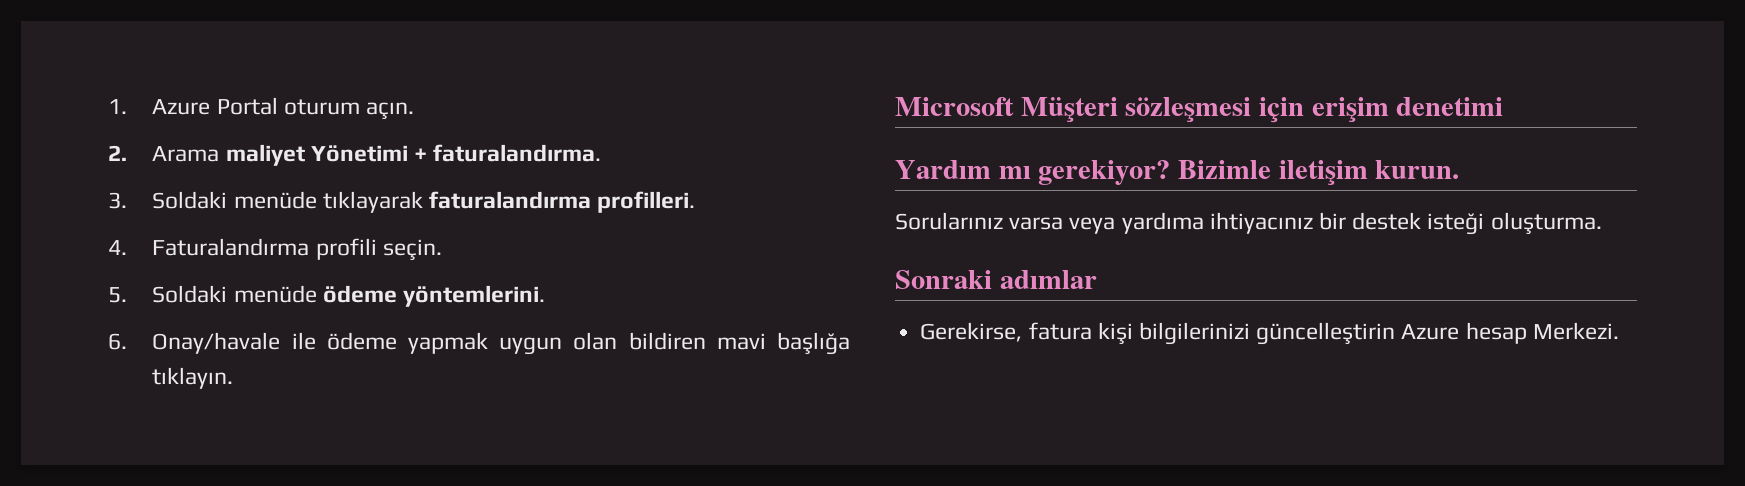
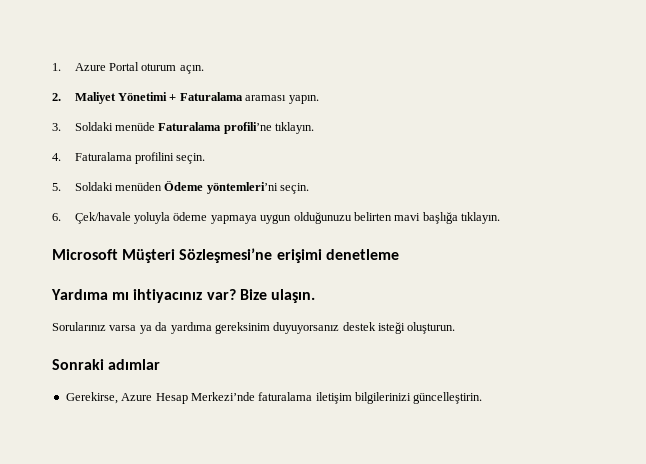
- 2. Arama maliyet Yönetimi + faturalandırma.
+ 2. Maliyet Yönetimi + Faturalama araması yapın.
- 3. Soldaki menüde tıklayarak faturalandırma profilleri.
+ 3. Soldaki menüde Faturalama profili’ne tıklayın.
- 4. Faturalandırma profili seçin.
+ 4. Faturalama profilini seçin.
- 5. Soldaki menüde ödeme yöntemlerini.
- 6. Onay/havale ile ödeme yapmak uygun olan bildiren mavi başlığa tıklayın.
+ 5. Soldaki menüden Ödeme yöntemleri’ni seçin.
+ 6. Çek/havale yoluyla ödeme yapmaya uygun olduğunuzu belirten mavi başlığa tıklayın.
- Microsoft Müşteri sözleşmesi için erişim denetimi
- Yardım mı gerekiyor? Bizimle iletişim kurun.
- Sorularınız varsa veya yardıma ihtiyacınız bir destek isteği oluşturma.
+ Microsoft Müşteri Sözleşmesi’ne erişimi denetleme
+ Yardıma mı ihtiyacınız var? Bize ulaşın.
+ Sorularınız varsa ya da yardıma gereksinim duyuyorsanız destek isteği oluşturun.
- Gerekirse, fatura kişi bilgilerinizi güncelleştirin Azure hesap Merkezi.
+ Gerekirse, Azure Hesap Merkezi’nde faturalama iletişim bilgilerinizi güncelleştirin.

